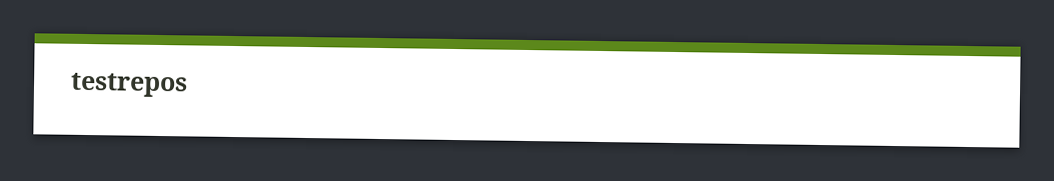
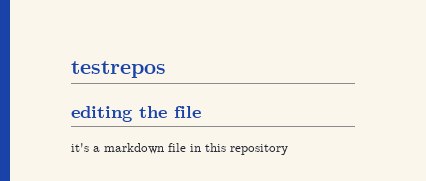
+ editing the file
+ it's a markdown file in this repository

